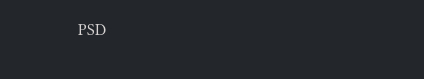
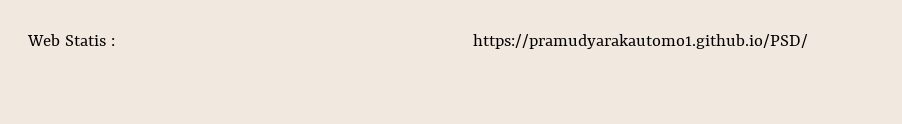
- PSD
+ Web Statis : https://pramudyarakautomo1.github.io/PSD/

